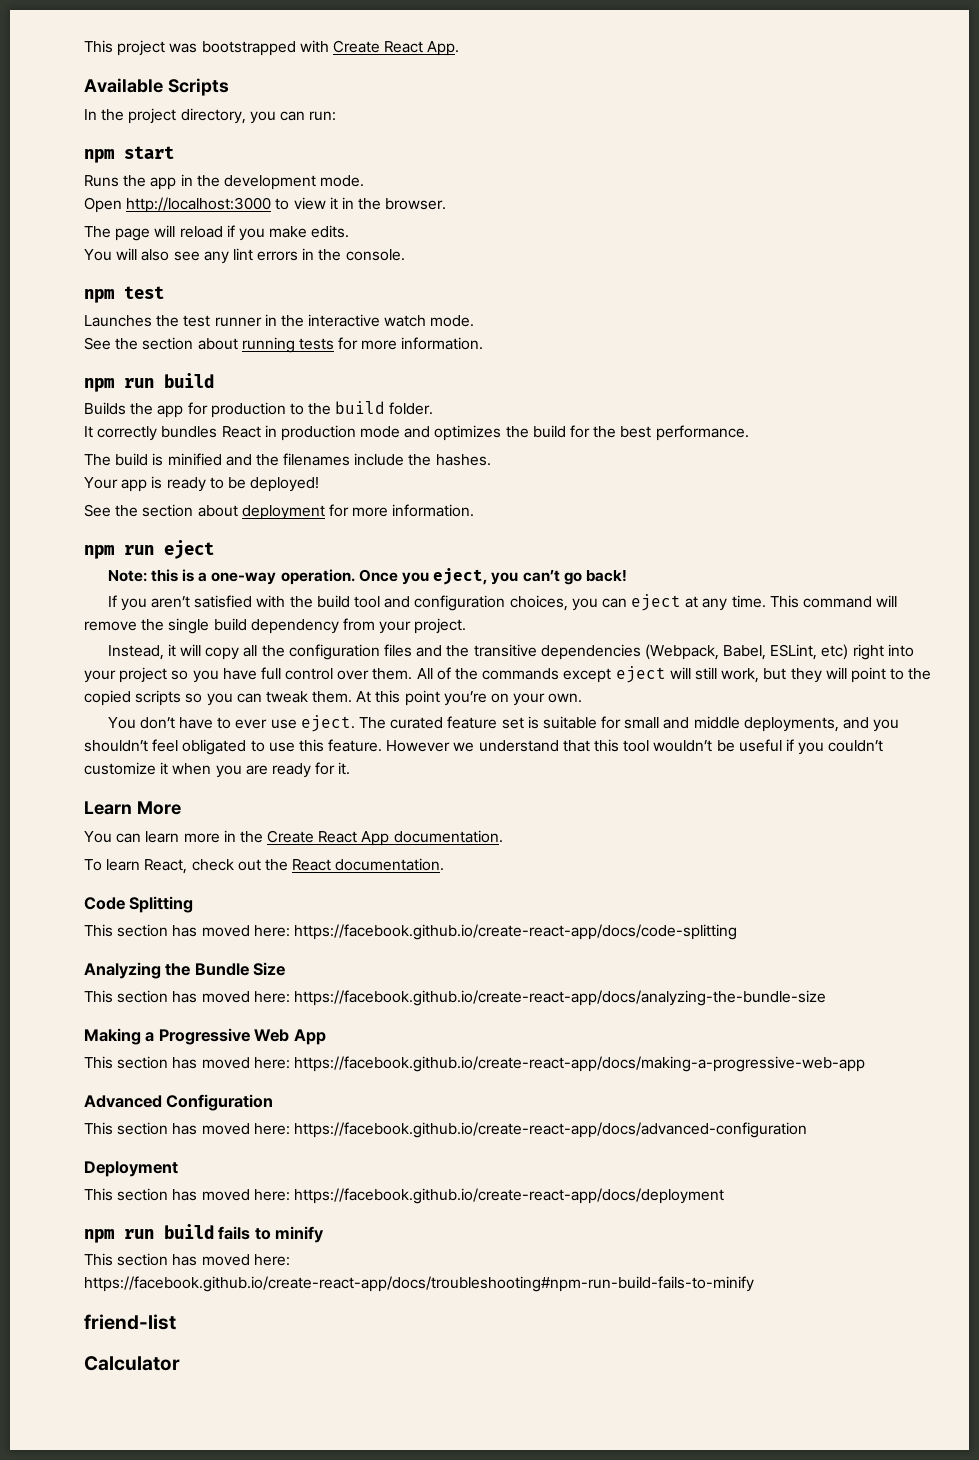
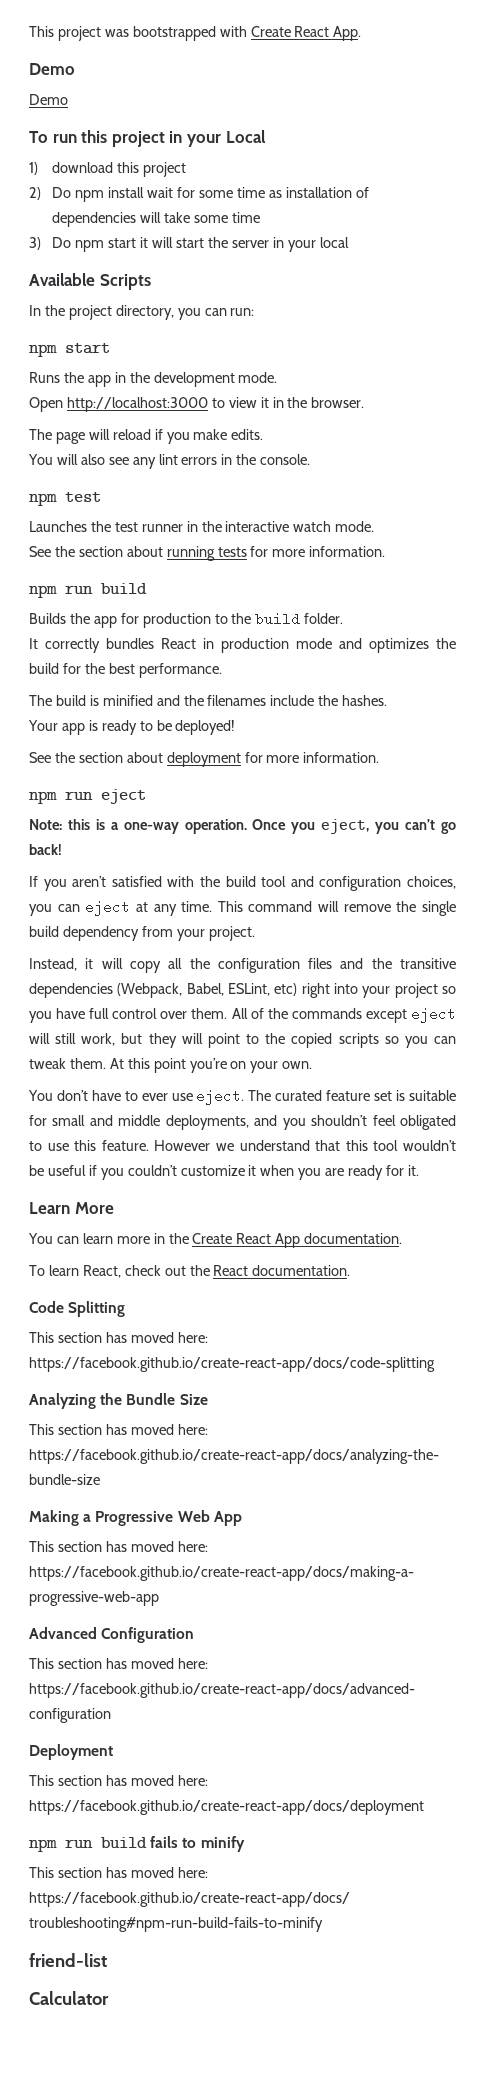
  This project was bootstrapped with Create React App.
+ Demo
+ Demo
+ To run this project in your Local
+ 1) download this project
+ 2) Do npm install wait for some time as installation of dependencies will take some time
+ 3) Do npm start it will start the server in your local

